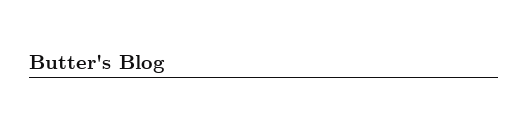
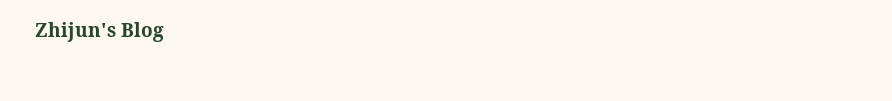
- Butter's Blog
+ Zhijun's Blog

